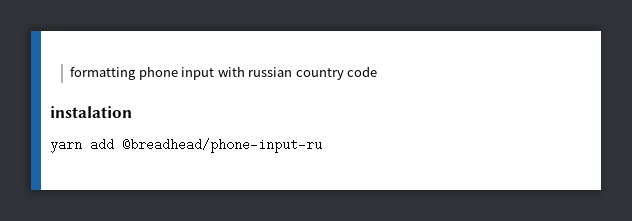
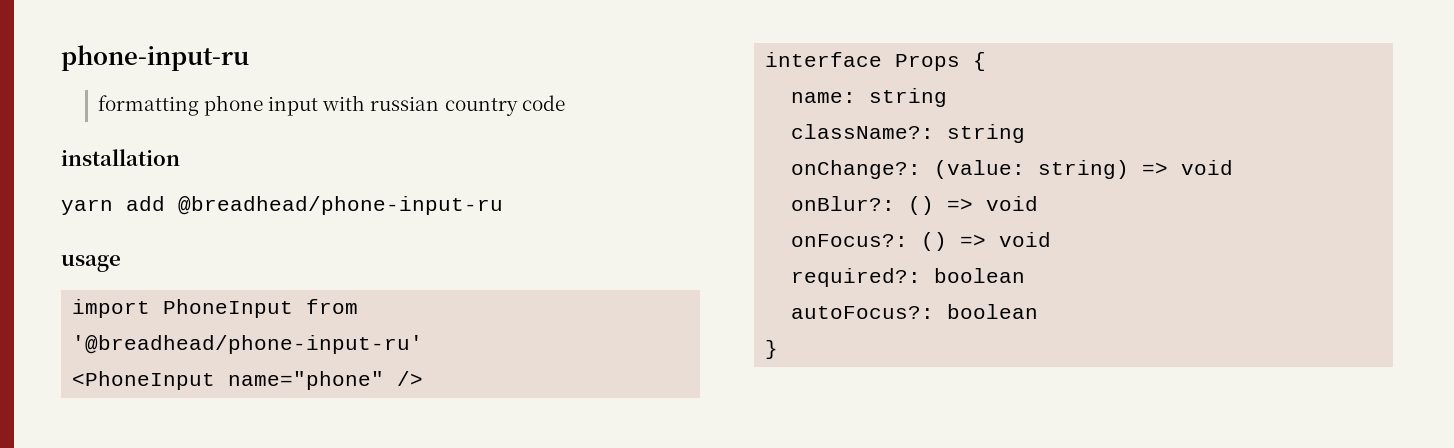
+ phone-input-ru
- instalation
+ installation
+ usage
+ import PhoneInput from '@breadhead/phone-input-ru'
+ <PhoneInput name="phone" />
+ interface Props {
+ name: string
+ className?: string
+ onChange?: (value: string) => void
+ onBlur?: () => void
+ onFocus?: () => void
+ required?: boolean
+ autoFocus?: boolean
+ }

